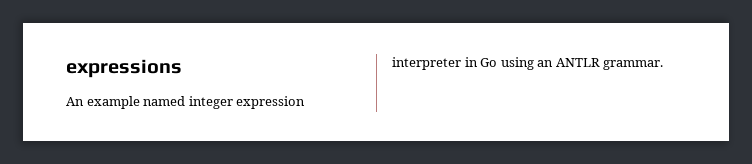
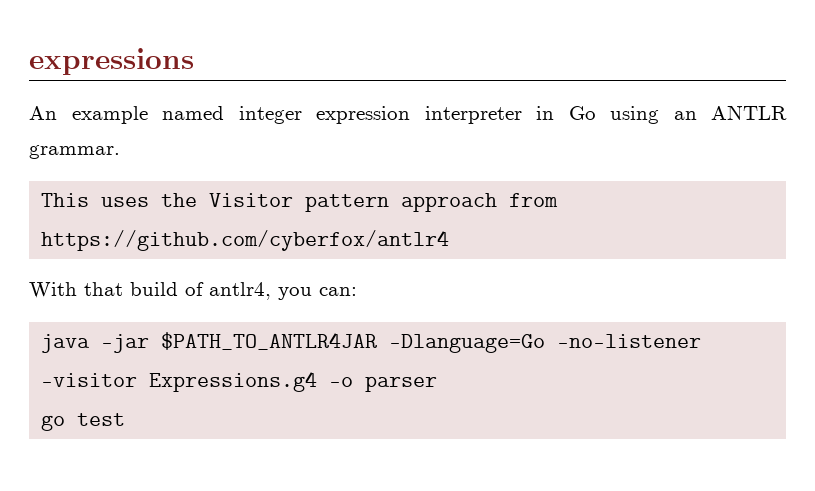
+ This uses the Visitor pattern approach from https://github.com/cyberfox/antlr4
+ With that build of antlr4, you can:
+ java -jar $PATH_TO_ANTLR4JAR -Dlanguage=Go -no-listener -visitor Expressions.g4 -o parser
+ go test

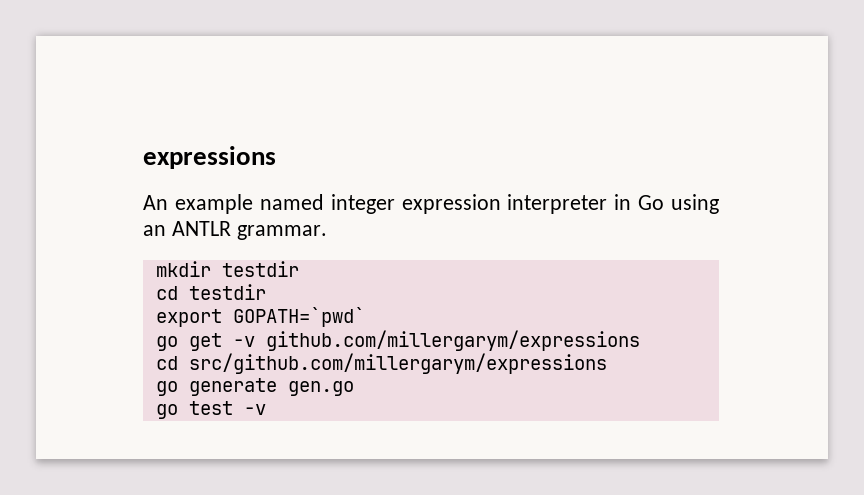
- This uses the Visitor pattern approach from https://github.com/cyberfox/antlr4
- With that build of antlr4, you can:
- java -jar $PATH_TO_ANTLR4JAR -Dlanguage=Go -no-listener -visitor Expressions.g4 -o parser
+ mkdir testdir
+ cd testdir
+ export GOPATH=`pwd`
+ go get -v github.com/millergarym/expressions
+ cd src/github.com/millergarym/expressions
+ go generate gen.go
- go test
+ go test -v

